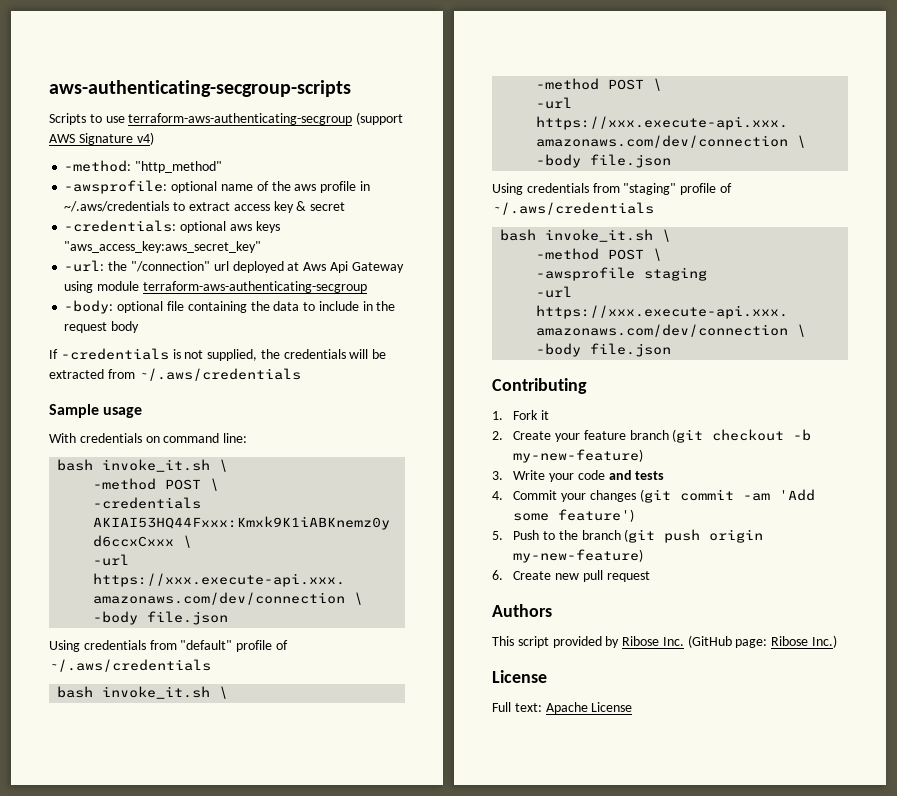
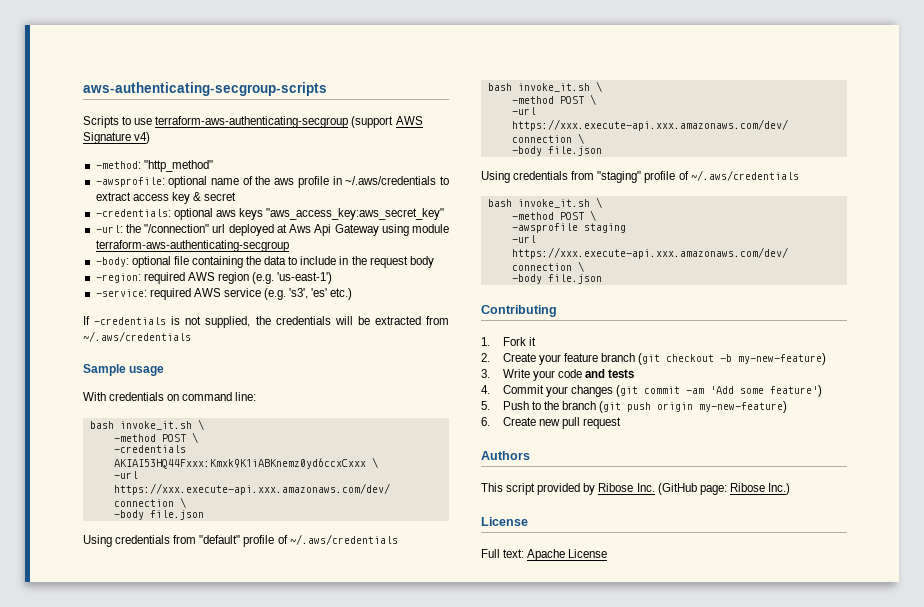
+ -region: required AWS region (e.g. 'us-east-1')
+ -service: required AWS service (e.g. 's3', 'es' etc.)

